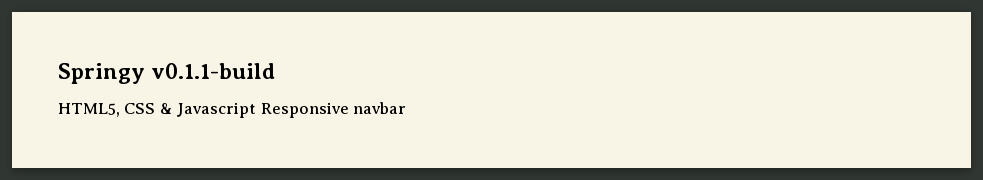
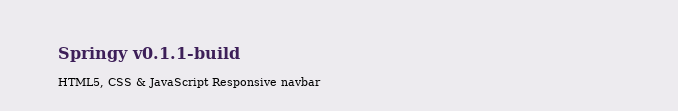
- HTML5, CSS & Javascript Responsive navbar
+ HTML5, CSS & JavaScript Responsive navbar

